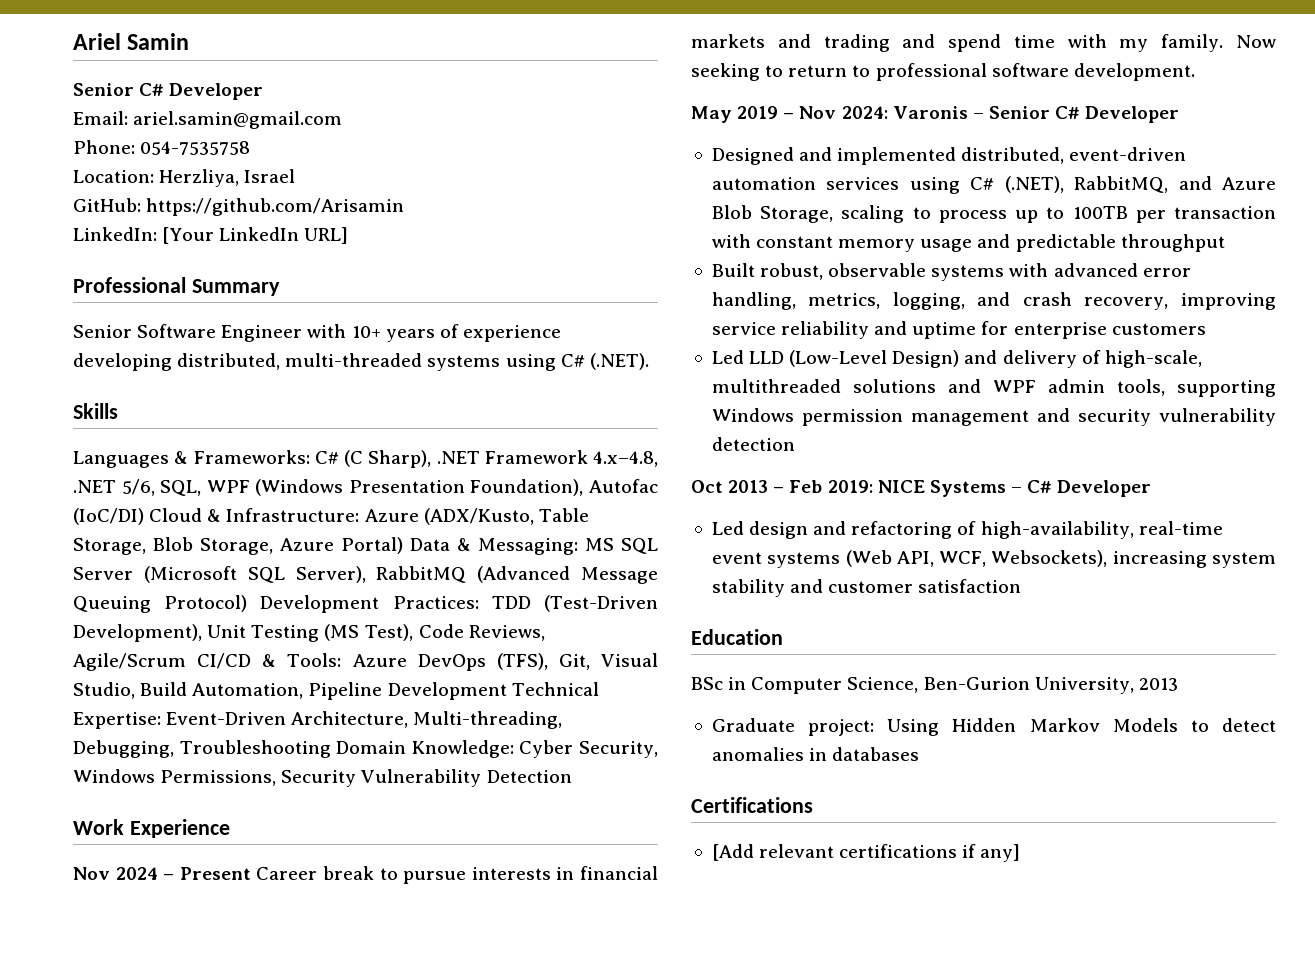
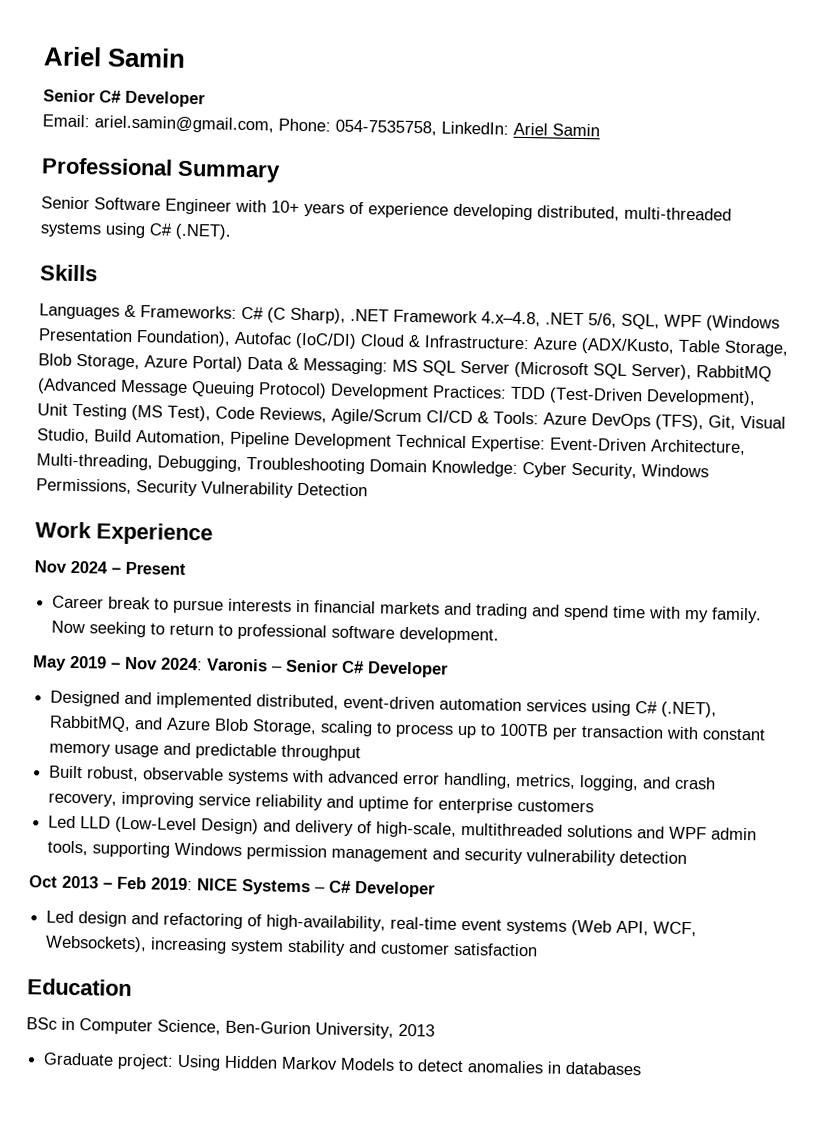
- Email: ariel.samin@gmail.com
- Phone: 054-7535758
- Location: Herzliya, Israel
- GitHub: https://github.com/Arisamin
- LinkedIn: [Your LinkedIn URL]
+ Email: ariel.samin@gmail.com, Phone: 054-7535758, LinkedIn: Ariel Samin
- Nov 2024 – Present Career break to pursue interests in financial markets and trading and spend time with my family.
+ Nov 2024 – Present
+ Career break to pursue interests in financial markets and trading and spend time with my family.
- Certifications
- [Add relevant certifications if any]

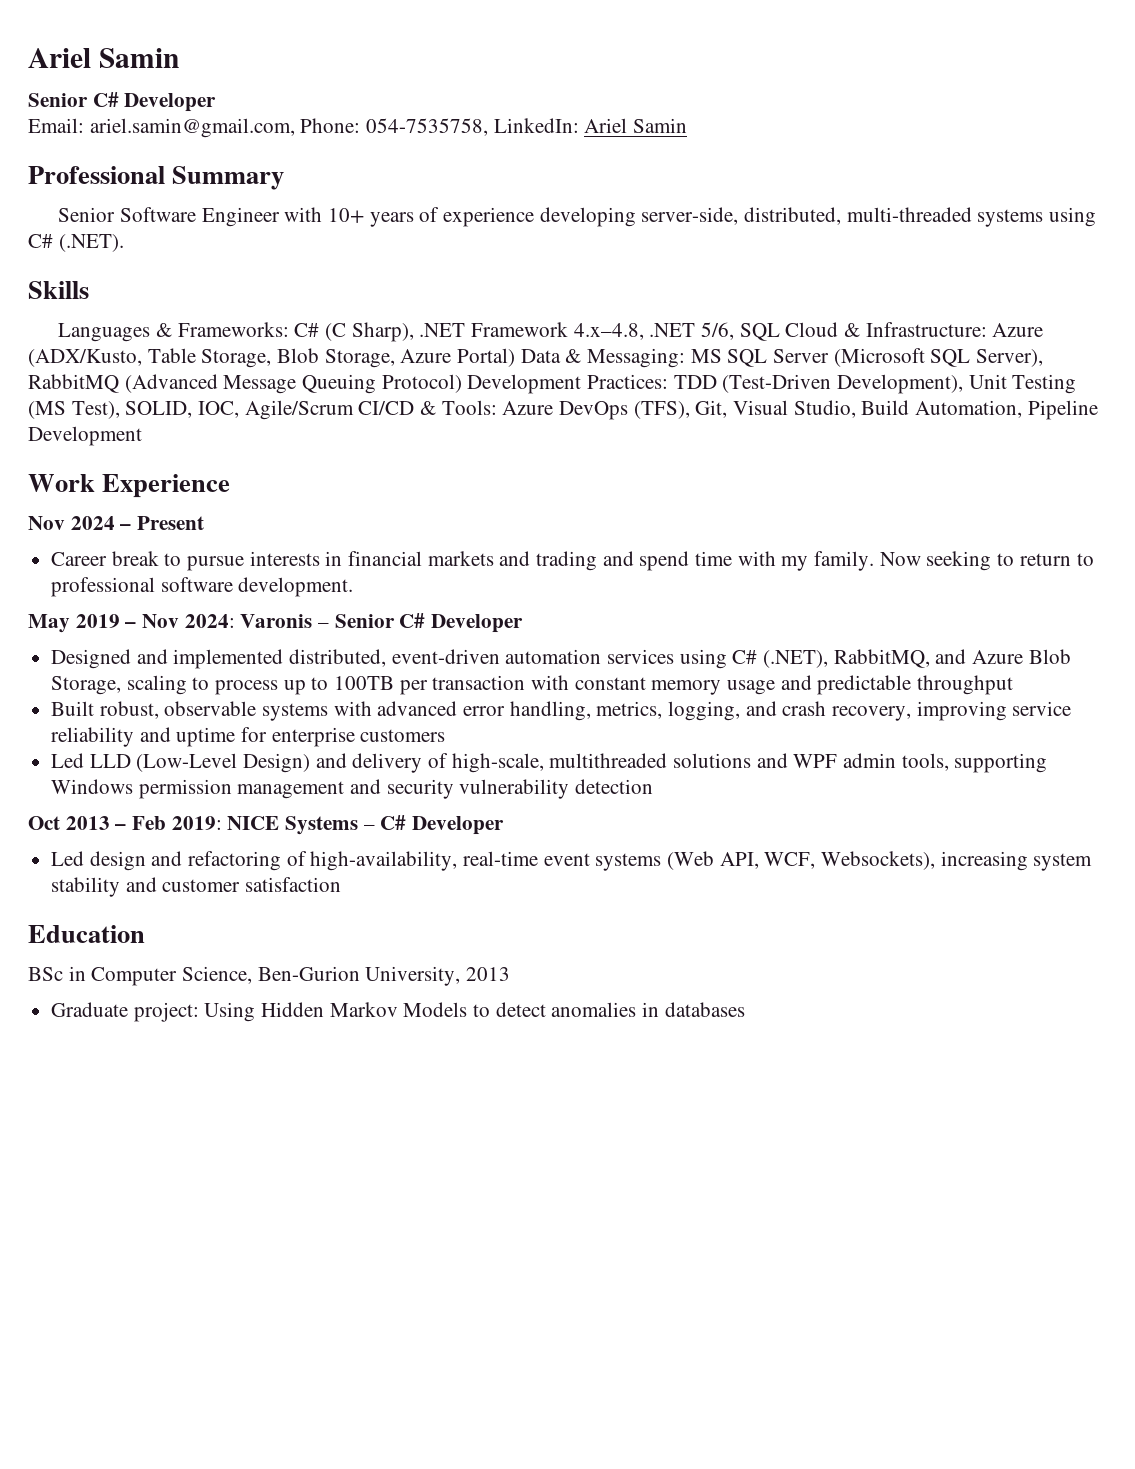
- Senior Software Engineer with 10+ years of experience developing distributed, multi-threaded systems using C# (.NET).
+ Senior Software Engineer with 10+ years of experience developing server-side, distributed, multi-threaded systems using C# (.NET).
- Languages & Frameworks: C# (C Sharp), .NET Framework 4.x–4.8, .NET 5/6, SQL, WPF (Windows Presentation Foundation), Autofac (IoC/DI) Cloud & Infrastructure: Azure (ADX/Kusto, Table Storage, Blob Storage, Azure Portal) Data & Messaging: MS SQL Server (Microsoft SQL Server), RabbitMQ (Advanced Message Queuing Protocol) Development Practices: TDD (Test-Driven Development), Unit Testing (MS Test), Code Reviews, Agile/Scrum CI/CD & Tools: Azure DevOps (TFS), Git, Visual Studio, Build Automation, Pipeline Development Technical Expertise: Event-Driven Architecture, Multi-threading, Debugging, Troubleshooting Domain Knowledge: Cyber Security, Windows Permissions, Security Vulnerability Detection
+ Languages & Frameworks: C# (C Sharp), .NET Framework 4.x–4.8, .NET 5/6, SQL Cloud & Infrastructure: Azure (ADX/Kusto, Table Storage, Blob Storage, Azure Portal) Data & Messaging: MS SQL Server (Microsoft SQL Server), RabbitMQ (Advanced Message Queuing Protocol) Development Practices: TDD (Test-Driven Development), Unit Testing (MS Test), SOLID, IOC, Agile/Scrum CI/CD & Tools: Azure DevOps (TFS), Git, Visual Studio, Build Automation, Pipeline Development

